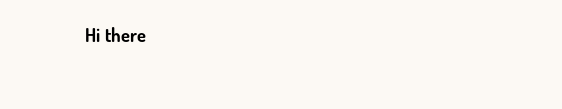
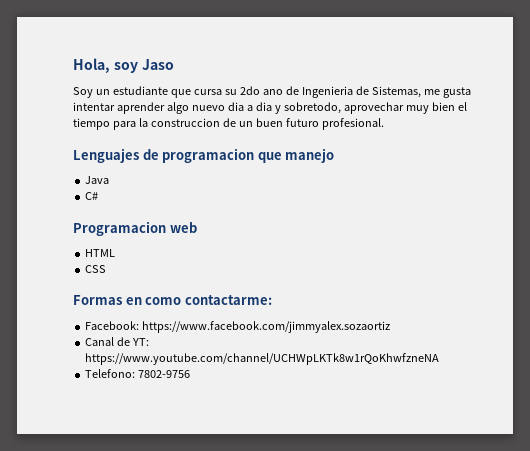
- Hi there
+ Hola, soy Jaso
+ Soy un estudiante que cursa su 2do ano de Ingenieria de Sistemas, me gusta intentar aprender algo nuevo dia a dia y sobretodo, aprovechar muy bien el tiempo para la construccion de un buen futuro profesional.
+ Lenguajes de programacion que manejo
+ Java
+ C#
+ Programacion web
+ HTML
+ CSS
+ Formas en como contactarme:
+ Facebook: https://www.facebook.com/jimmyalex.sozaortiz
+ Canal de YT: https://www.youtube.com/channel/UCHWpLKTk8w1rQoKhwfzneNA
+ Telefono: 7802-9756

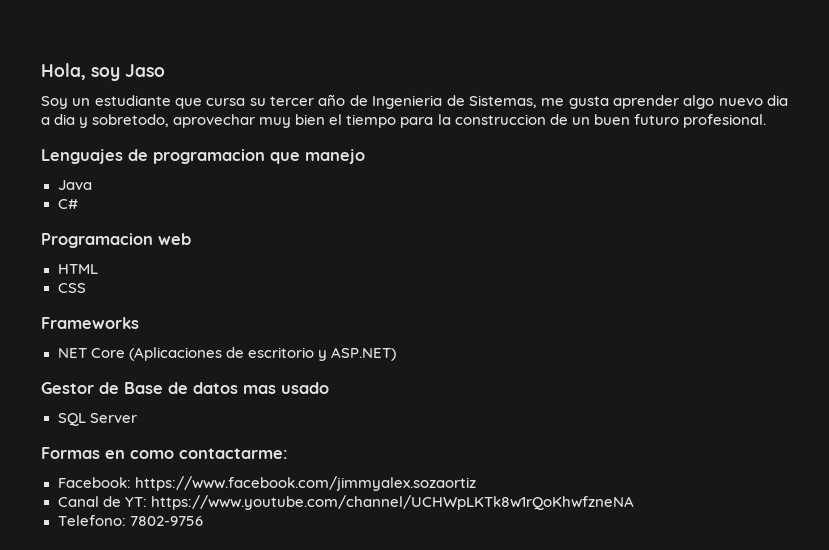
- Soy un estudiante que cursa su 2do ano de Ingenieria de Sistemas, me gusta intentar aprender algo nuevo dia a dia y sobretodo, aprovechar muy bien el tiempo para la construccion de un buen futuro profesional.
+ Soy un estudiante que cursa su tercer año de Ingenieria de Sistemas, me gusta aprender algo nuevo dia a dia y sobretodo, aprovechar muy bien el tiempo para la construccion de un buen futuro profesional.
+ Frameworks
+ NET Core (Aplicaciones de escritorio y ASP.NET)
+ Gestor de Base de datos mas usado
+ SQL Server

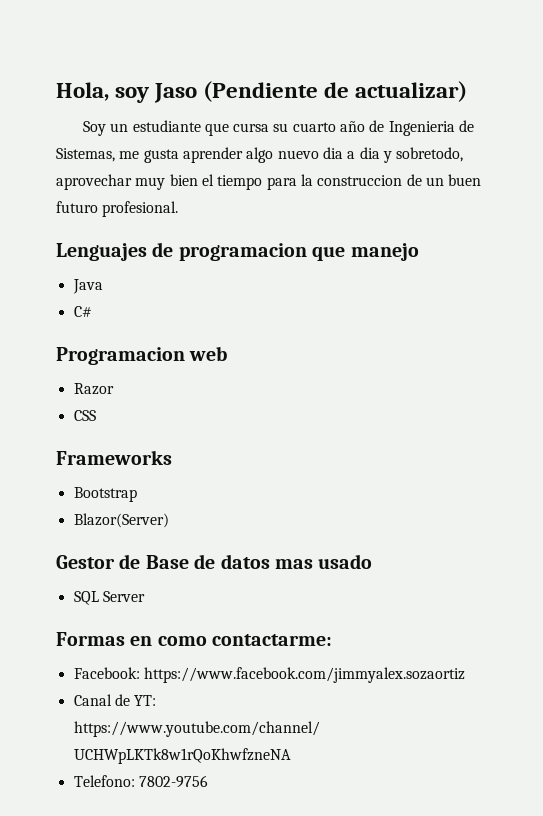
- Hola, soy Jaso
+ Hola, soy Jaso (Pendiente de actualizar)
- Soy un estudiante que cursa su tercer año de Ingenieria de Sistemas, me gusta aprender algo nuevo dia a dia y sobretodo, aprovechar muy bien el tiempo para la construccion de un buen futuro profesional.
+ Soy un estudiante que cursa su cuarto año de Ingenieria de Sistemas, me gusta aprender algo nuevo dia a dia y sobretodo, aprovechar muy bien el tiempo para la construccion de un buen futuro profesional.
- HTML
+ Razor
- NET Core (Aplicaciones de escritorio y ASP.NET)
+ Bootstrap
+ Blazor(Server)

